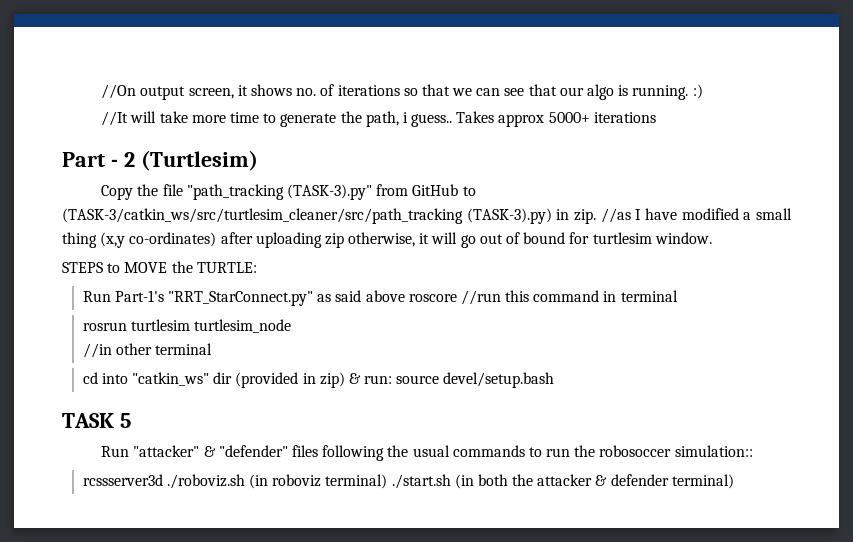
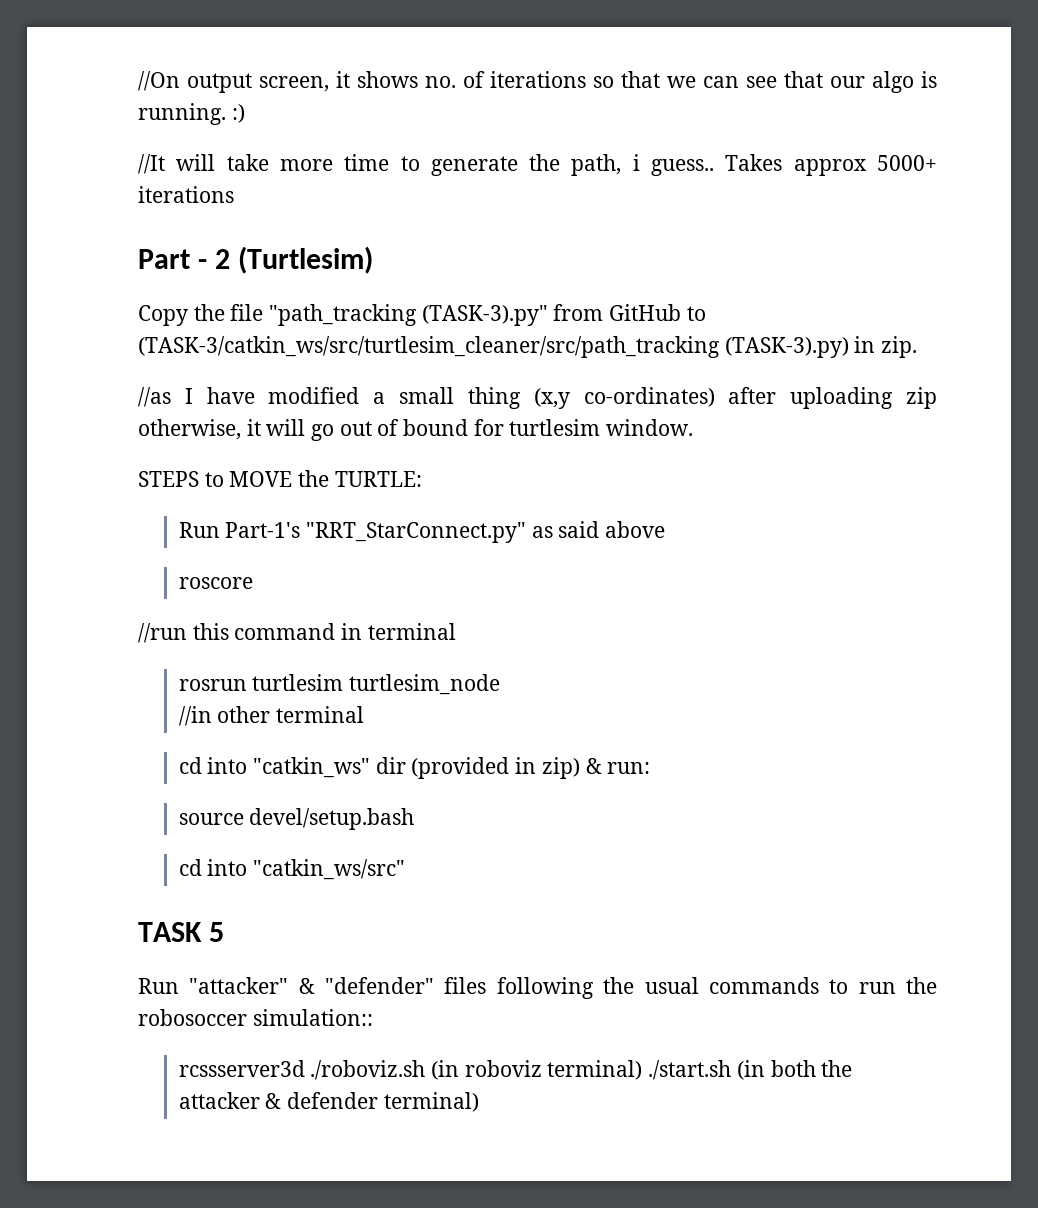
- Copy the file "path_tracking (TASK-3).py" from GitHub to (TASK-3/catkin_ws/src/turtlesim_cleaner/src/path_tracking (TASK-3).py) in zip. //as I have modified a small thing (x,y co-ordinates) after uploading zip otherwise, it will go out of bound for turtlesim window.
+ Copy the file "path_tracking (TASK-3).py" from GitHub to (TASK-3/catkin_ws/src/turtlesim_cleaner/src/path_tracking (TASK-3).py) in zip.
+ //as I have modified a small thing (x,y co-ordinates) after uploading zip otherwise, it will go out of bound for turtlesim window.
- Run Part-1's "RRT_StarConnect.py" as said above roscore //run this command in terminal
+ Run Part-1's "RRT_StarConnect.py" as said above
+ roscore
+ //run this command in terminal
- cd into "catkin_ws" dir (provided in zip) & run: source devel/setup.bash
+ cd into "catkin_ws" dir (provided in zip) & run:
+ source devel/setup.bash
+ cd into "catkin_ws/src"

